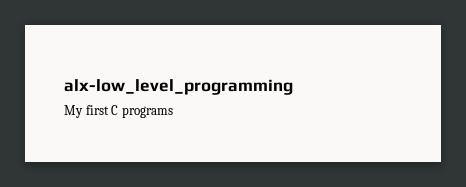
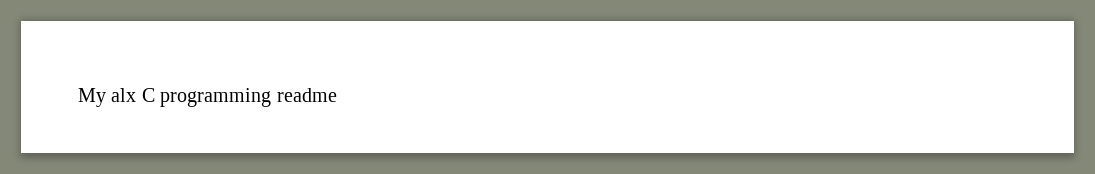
- alx-low_level_programming
- My first C programs
+ My alx C programming readme

